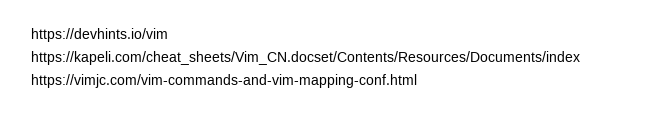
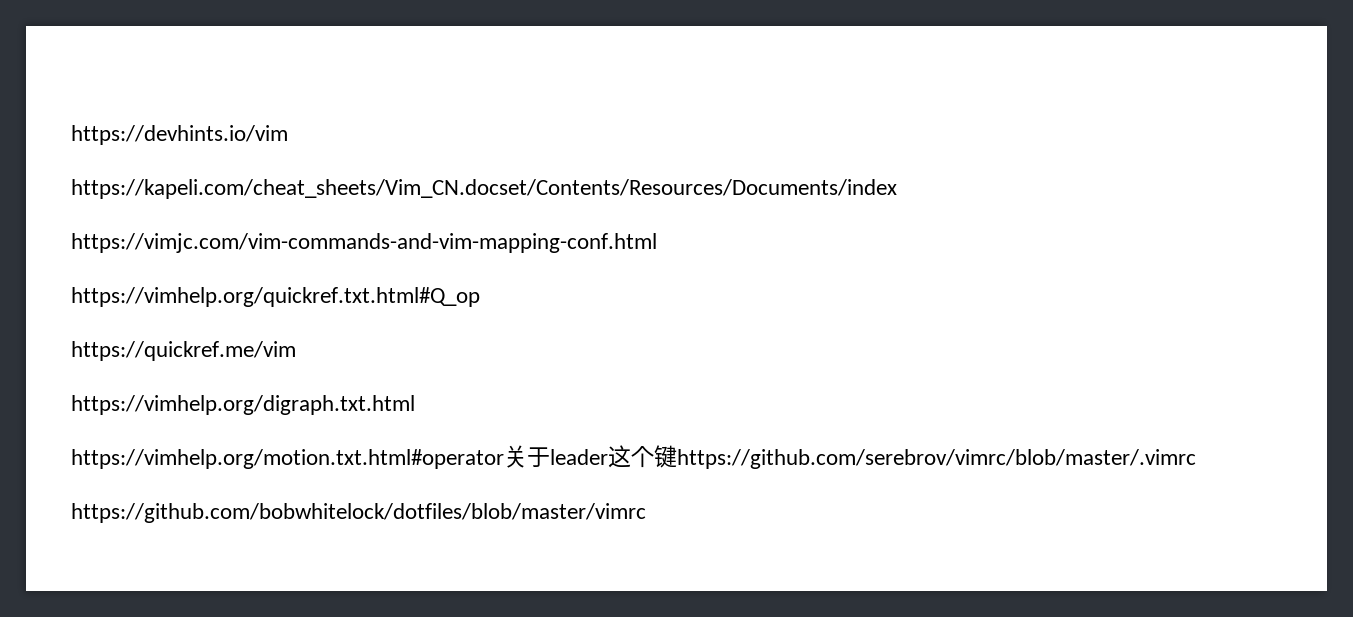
+ https://vimhelp.org/quickref.txt.html#Q_op
+ https://quickref.me/vim
+ https://vimhelp.org/digraph.txt.html
+ https://vimhelp.org/motion.txt.html#operator关于leader这个键https://github.com/serebrov/vimrc/blob/master/.vimrc
+ https://github.com/bobwhitelock/dotfiles/blob/master/vimrc

